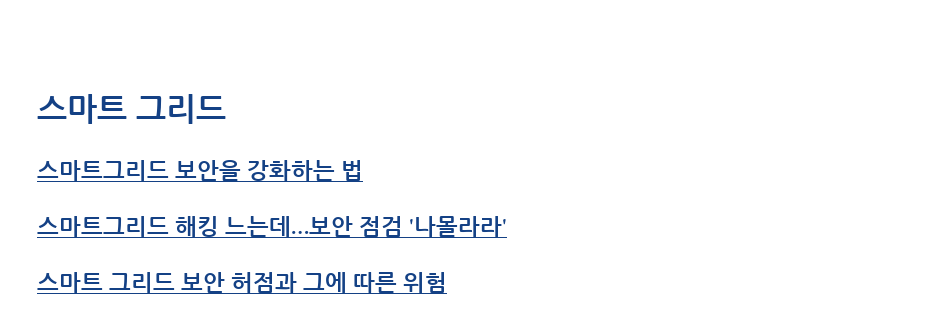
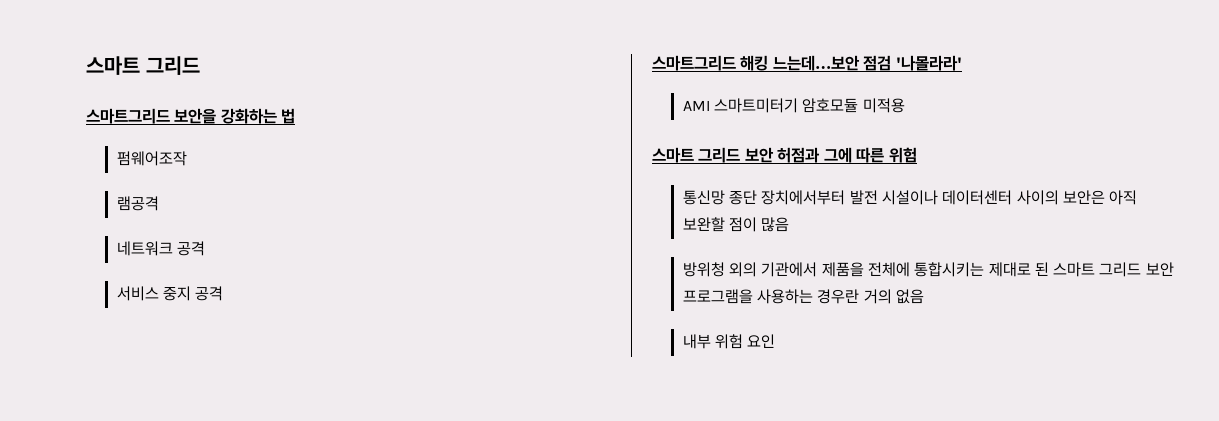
+ 펌웨어조작
+ 램공격
+ 네트워크 공격
+ 서비스 중지 공격
+ AMI 스마트미터기 암호모듈 미적용
+ 통신망 종단 장치에서부터 발전 시설이나 데이터센터 사이의 보안은 아직 보완할 점이 많음
+ 방위청 외의 기관에서 제품을 전체에 통합시키는 제대로 된 스마트 그리드 보안 프로그램을 사용하는 경우란 거의 없음
+ 내부 위험 요인

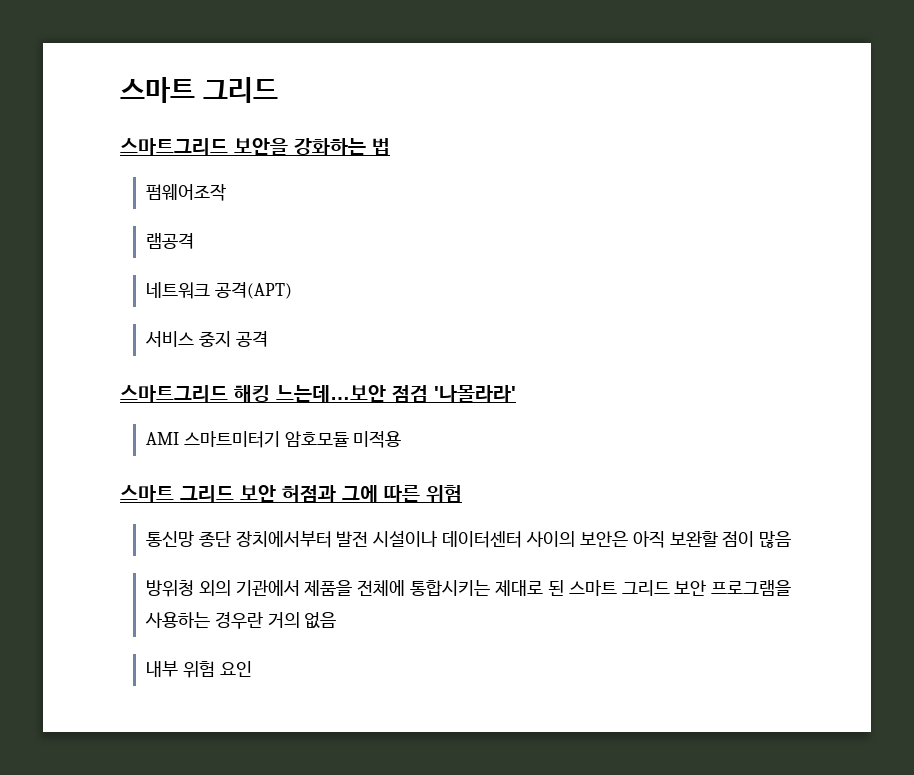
- 네트워크 공격
+ 네트워크 공격(APT)

